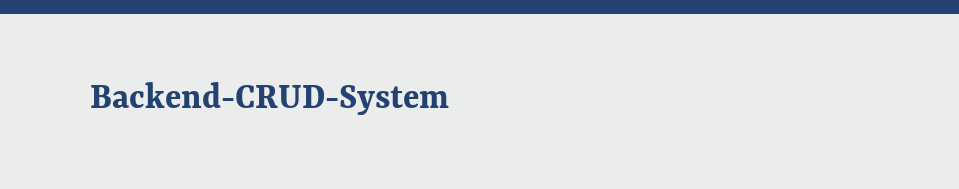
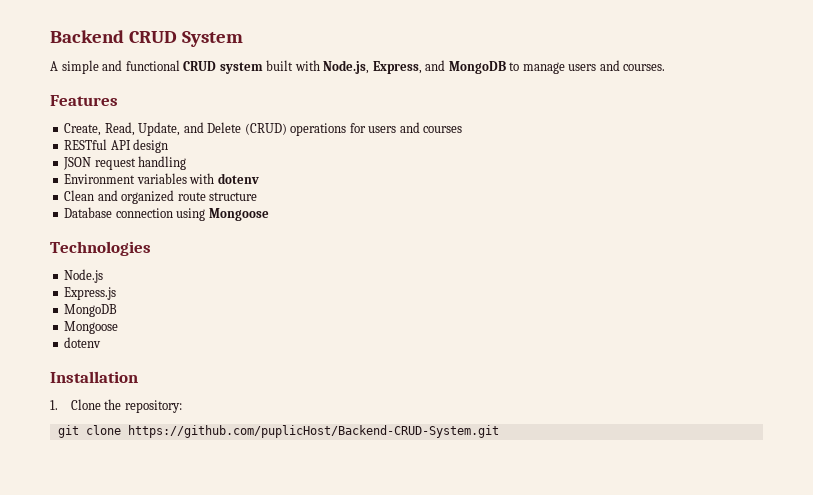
- Backend-CRUD-System
+ Backend CRUD System
+ A simple and functional CRUD system built with Node.js, Express, and MongoDB to manage users and courses.
+ Features
+ Create, Read, Update, and Delete (CRUD) operations for users and courses
+ RESTful API design
+ JSON request handling
+ Environment variables with dotenv
+ Clean and organized route structure
+ Database connection using Mongoose
+ Technologies
+ Node.js
+ Express.js
+ MongoDB
+ Mongoose
+ dotenv
+ Installation
+ 1. Clone the repository:
+ git clone https://github.com/puplicHost/Backend-CRUD-System.git

